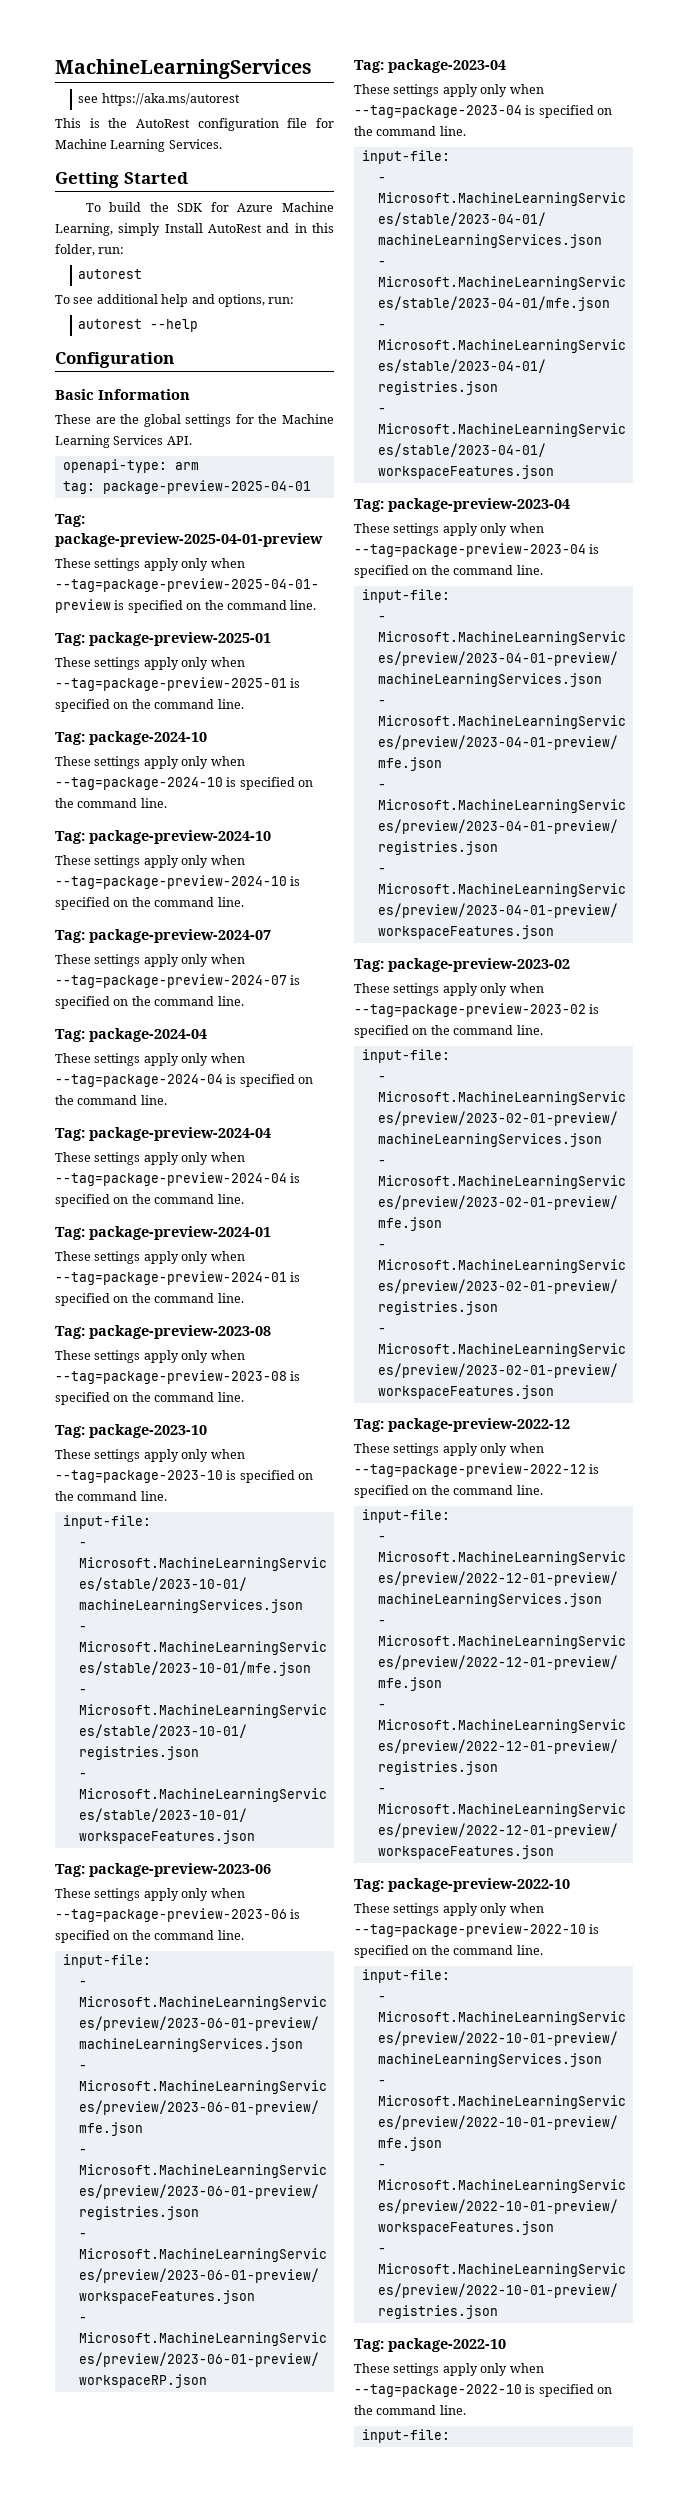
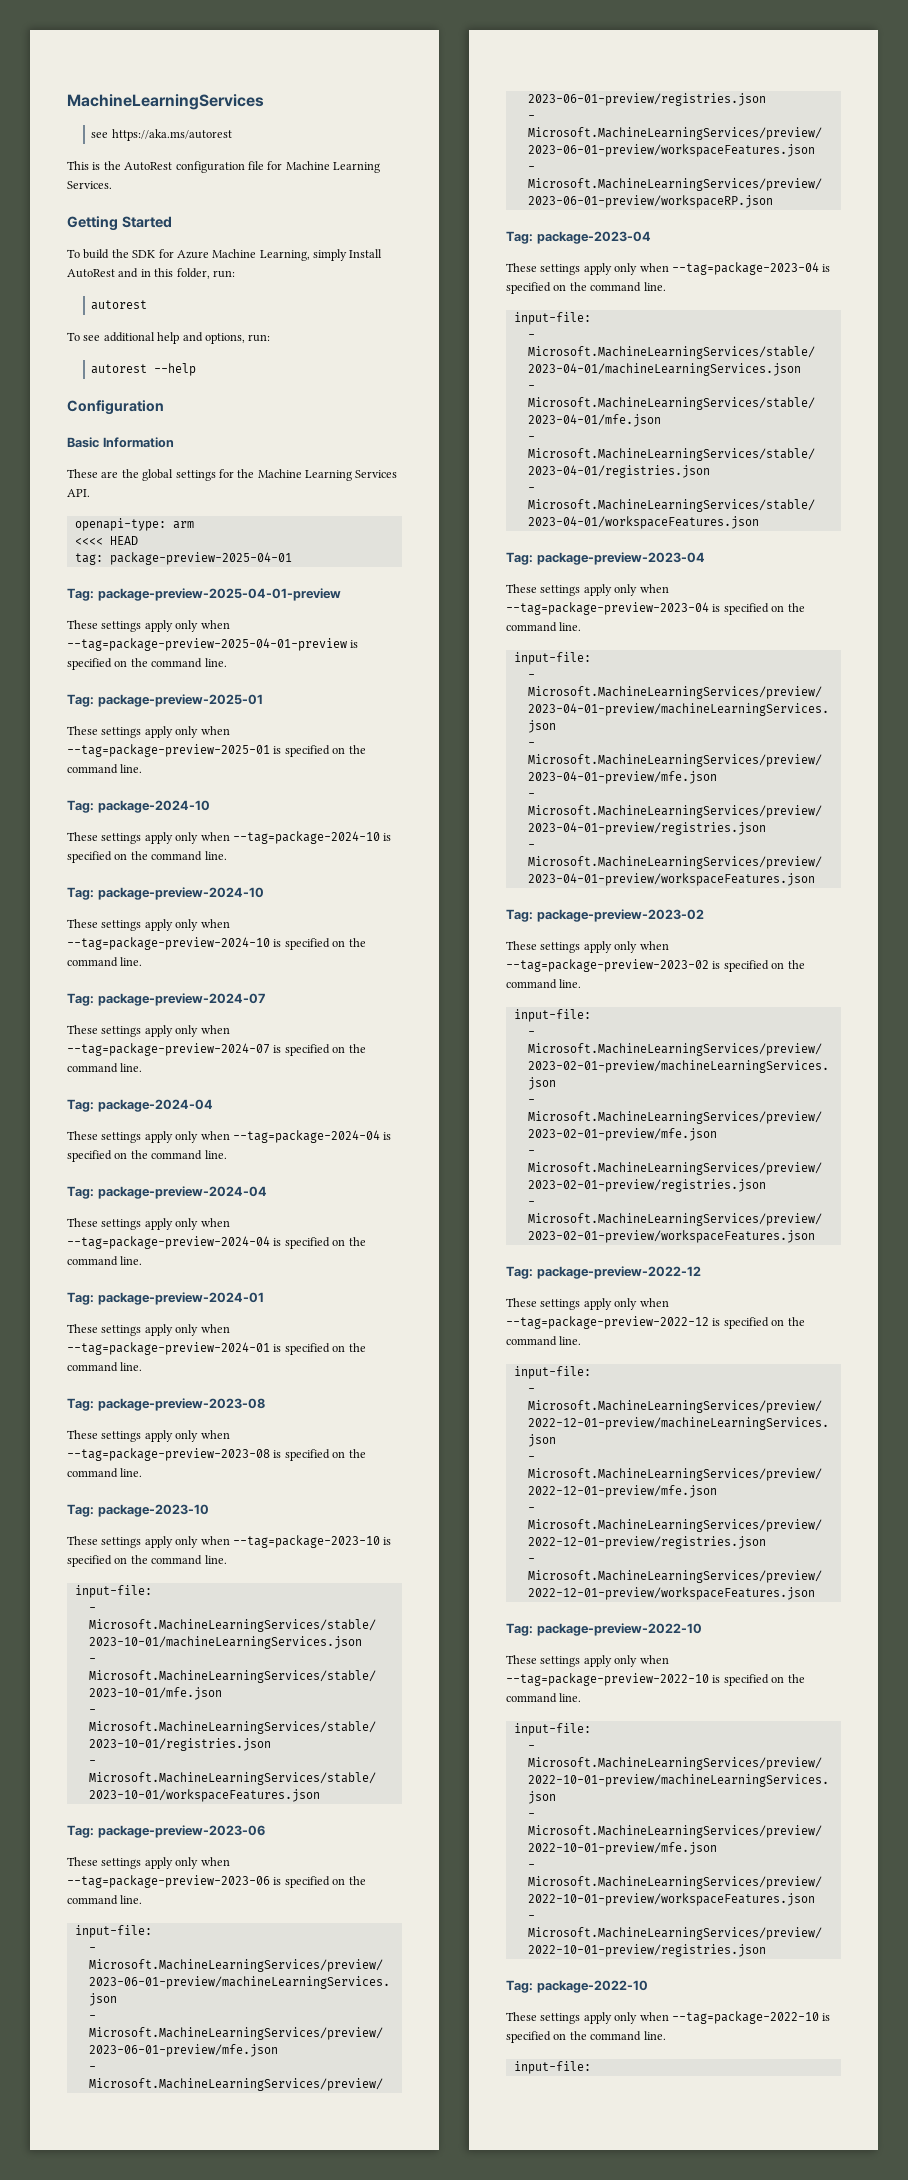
+ <<<< HEAD

